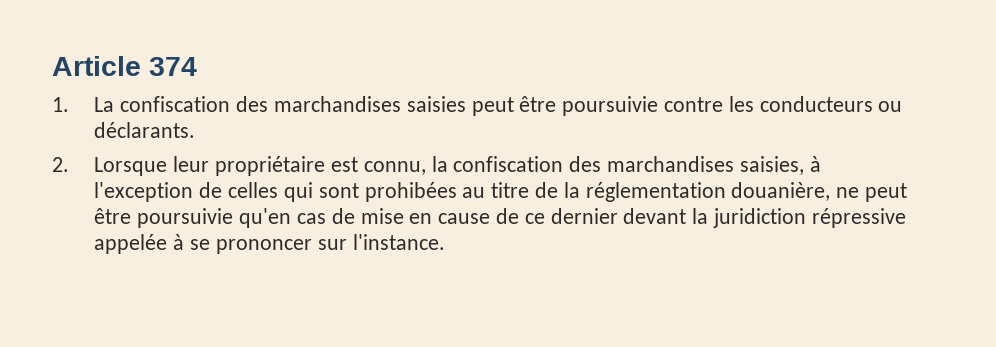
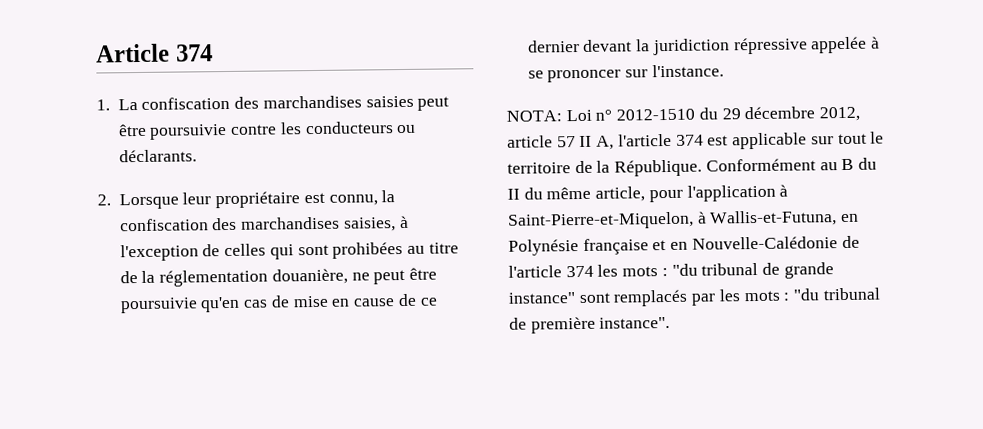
+ NOTA: Loi n° 2012-1510 du 29 décembre 2012, article 57 II A, l'article 374 est applicable sur tout le territoire de la République. Conformément au B du II du même article, pour l'application à Saint-Pierre-et-Miquelon, à Wallis-et-Futuna, en Polynésie française et en Nouvelle-Calédonie de l'article 374 les mots : "du tribunal de grande instance" sont remplacés par les mots : "du tribunal de première instance".

